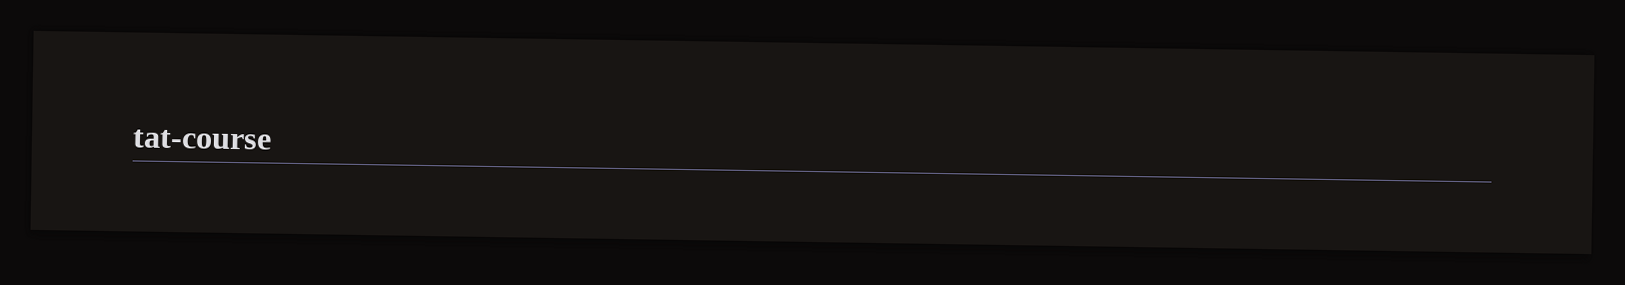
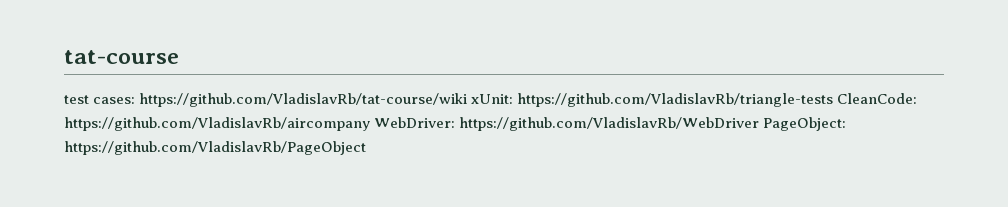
+ test cases: https://github.com/VladislavRb/tat-course/wiki xUnit: https://github.com/VladislavRb/triangle-tests CleanCode: https://github.com/VladislavRb/aircompany WebDriver: https://github.com/VladislavRb/WebDriver PageObject: https://github.com/VladislavRb/PageObject

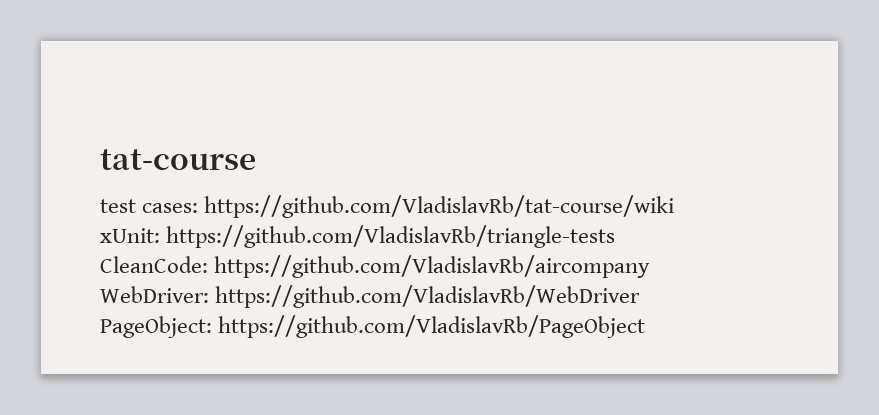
- test cases: https://github.com/VladislavRb/tat-course/wiki xUnit: https://github.com/VladislavRb/triangle-tests CleanCode: https://github.com/VladislavRb/aircompany WebDriver: https://github.com/VladislavRb/WebDriver PageObject: https://github.com/VladislavRb/PageObject
+ test cases: https://github.com/VladislavRb/tat-course/wiki
+ xUnit: https://github.com/VladislavRb/triangle-tests
+ CleanCode: https://github.com/VladislavRb/aircompany
+ WebDriver: https://github.com/VladislavRb/WebDriver
+ PageObject: https://github.com/VladislavRb/PageObject

